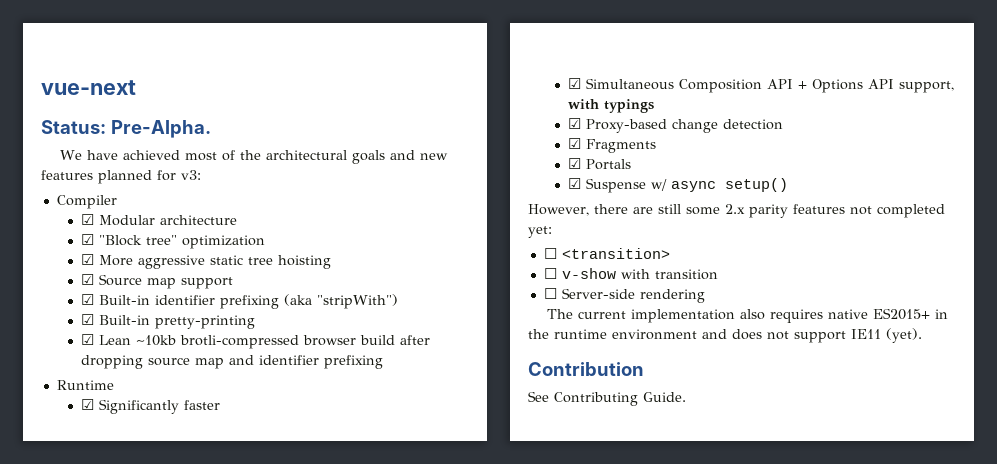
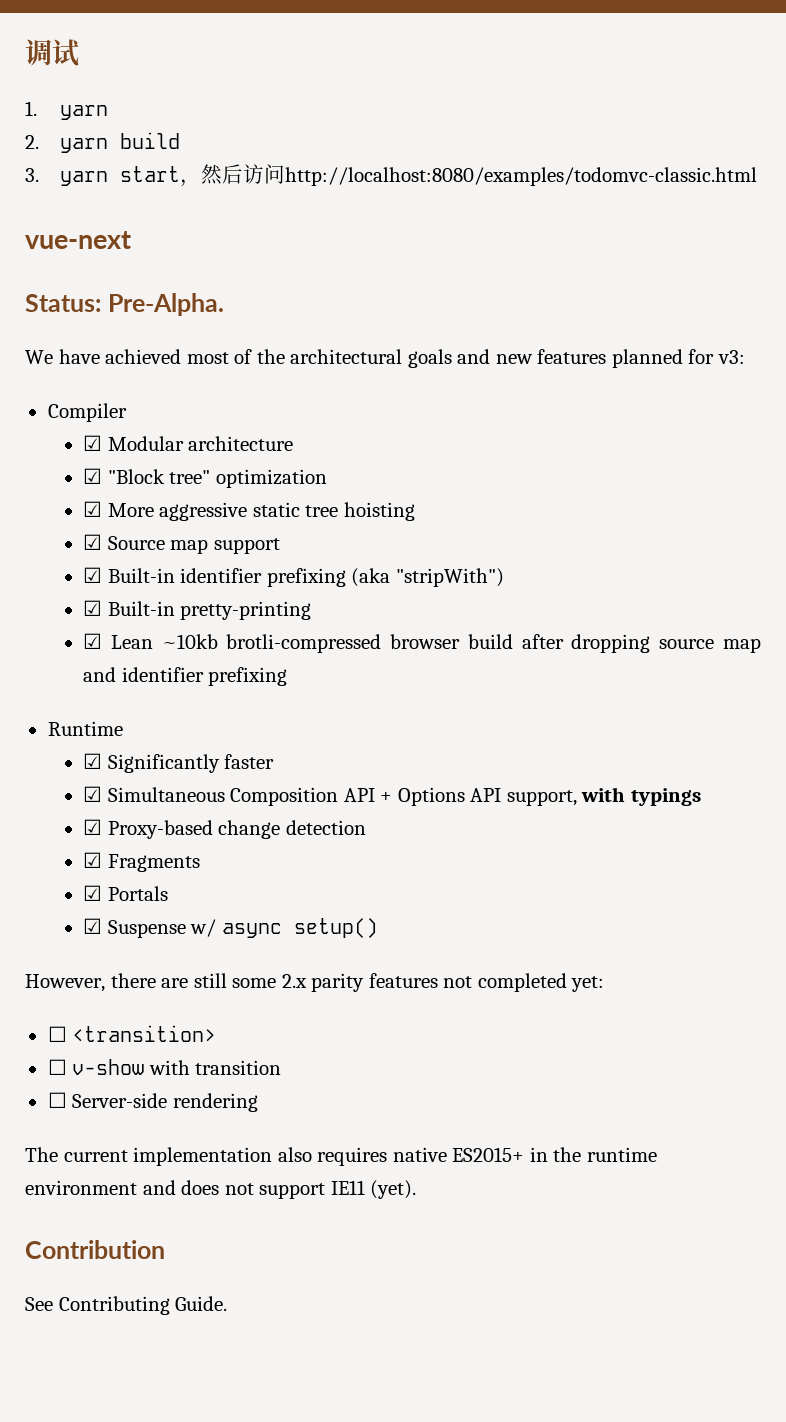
+ 调试
+ 1. yarn
+ 2. yarn build
+ 3. yarn start，然后访问http://localhost:8080/examples/todomvc-classic.html

